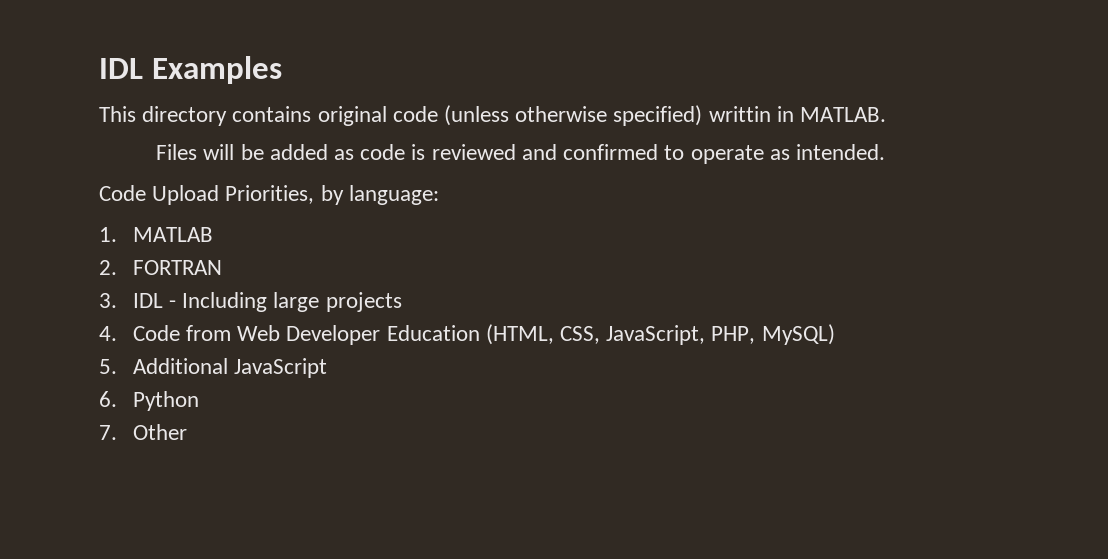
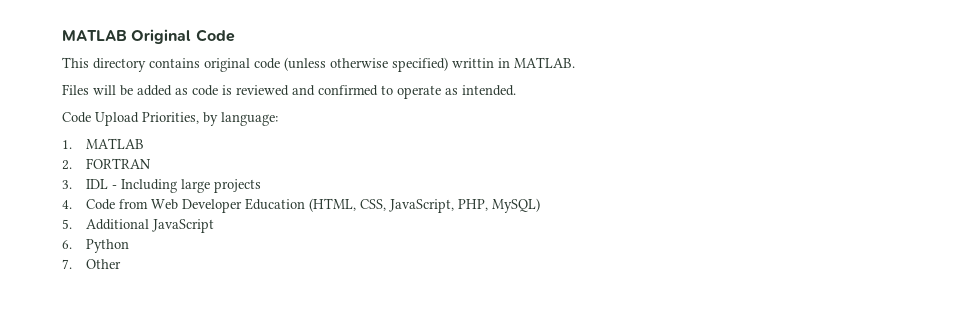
- IDL Examples
+ MATLAB Original Code

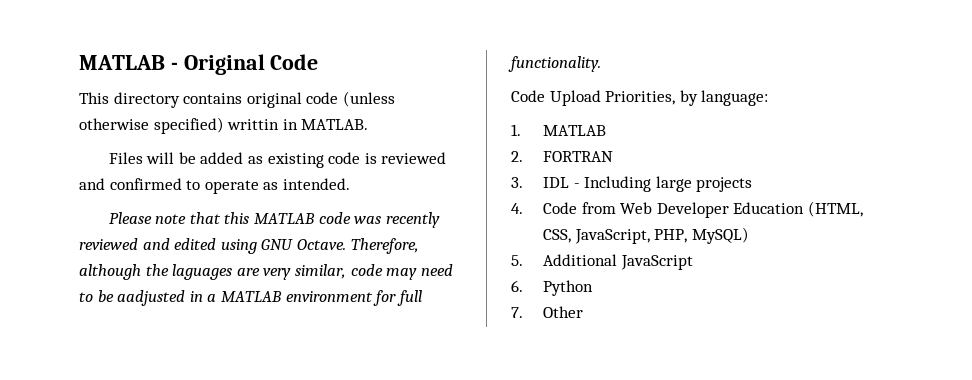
- MATLAB Original Code
+ MATLAB - Original Code
- Files will be added as code is reviewed and confirmed to operate as intended.
+ Files will be added as existing code is reviewed and confirmed to operate as intended.
+ Please note that this MATLAB code was recently reviewed and edited using GNU Octave. Therefore, although the laguages are very similar, code may need to be aadjusted in a MATLAB environment for full functionality.

